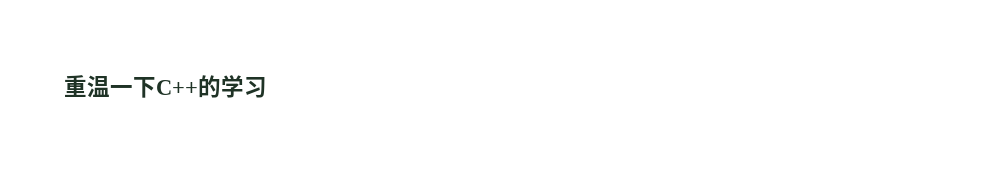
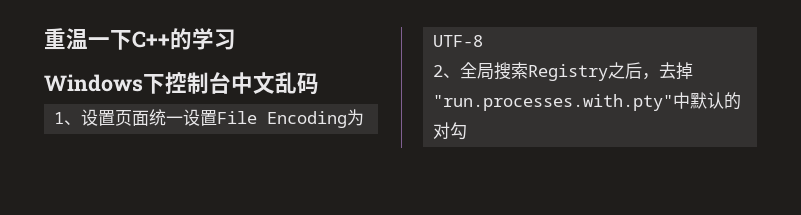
+ Windows下控制台中文乱码
+ 1、设置页面统一设置File Encoding为UTF-8
+ 2、全局搜索Registry之后，去掉"run.processes.with.pty"中默认的对勾

